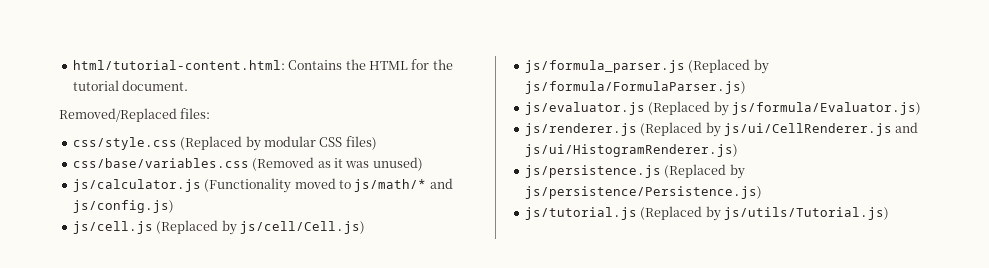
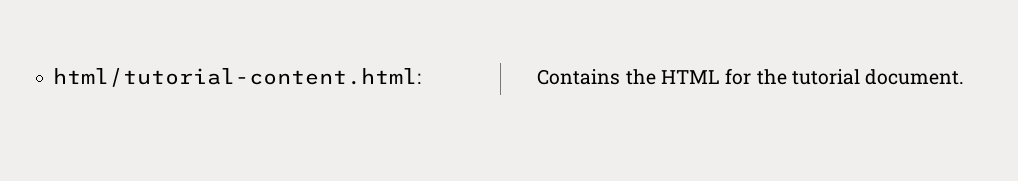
- Removed/Replaced files:
- css/style.css (Replaced by modular CSS files)
- css/base/variables.css (Removed as it was unused)
- js/calculator.js (Functionality moved to js/math/* and js/config.js)
- js/cell.js (Replaced by js/cell/Cell.js)
- js/formula_parser.js (Replaced by js/formula/FormulaParser.js)
- js/evaluator.js (Replaced by js/formula/Evaluator.js)
- js/renderer.js (Replaced by js/ui/CellRenderer.js and js/ui/HistogramRenderer.js)
- js/persistence.js (Replaced by js/persistence/Persistence.js)
- js/tutorial.js (Replaced by js/utils/Tutorial.js)

